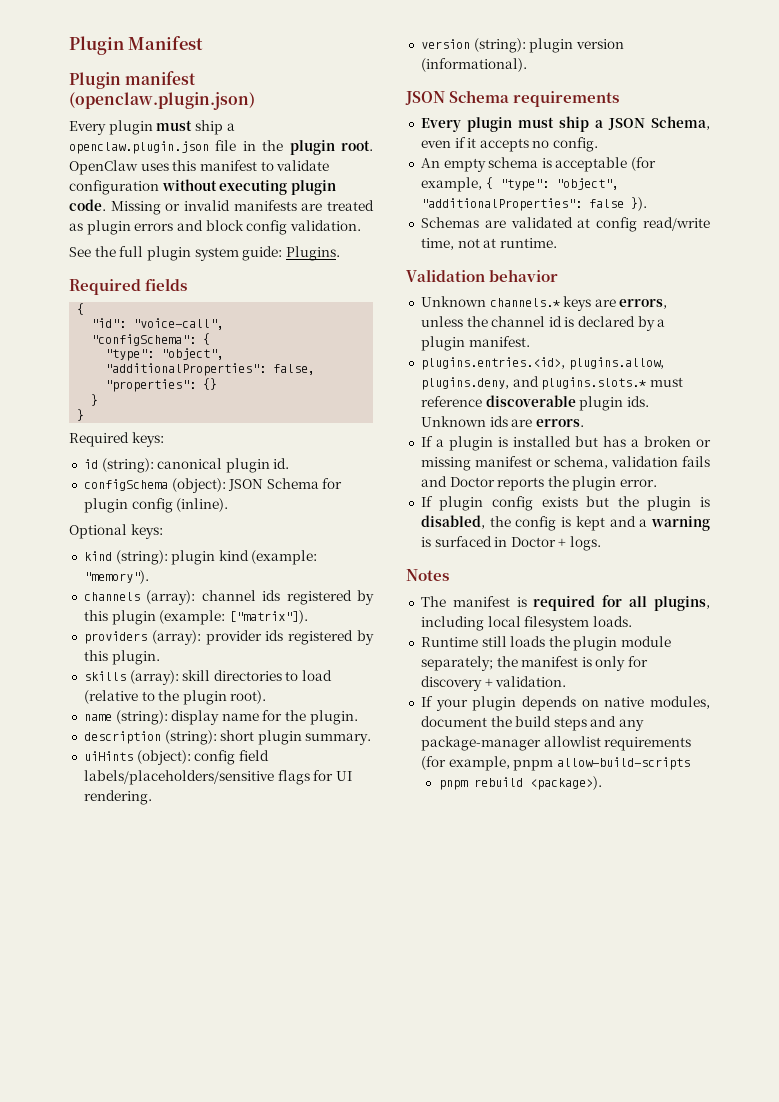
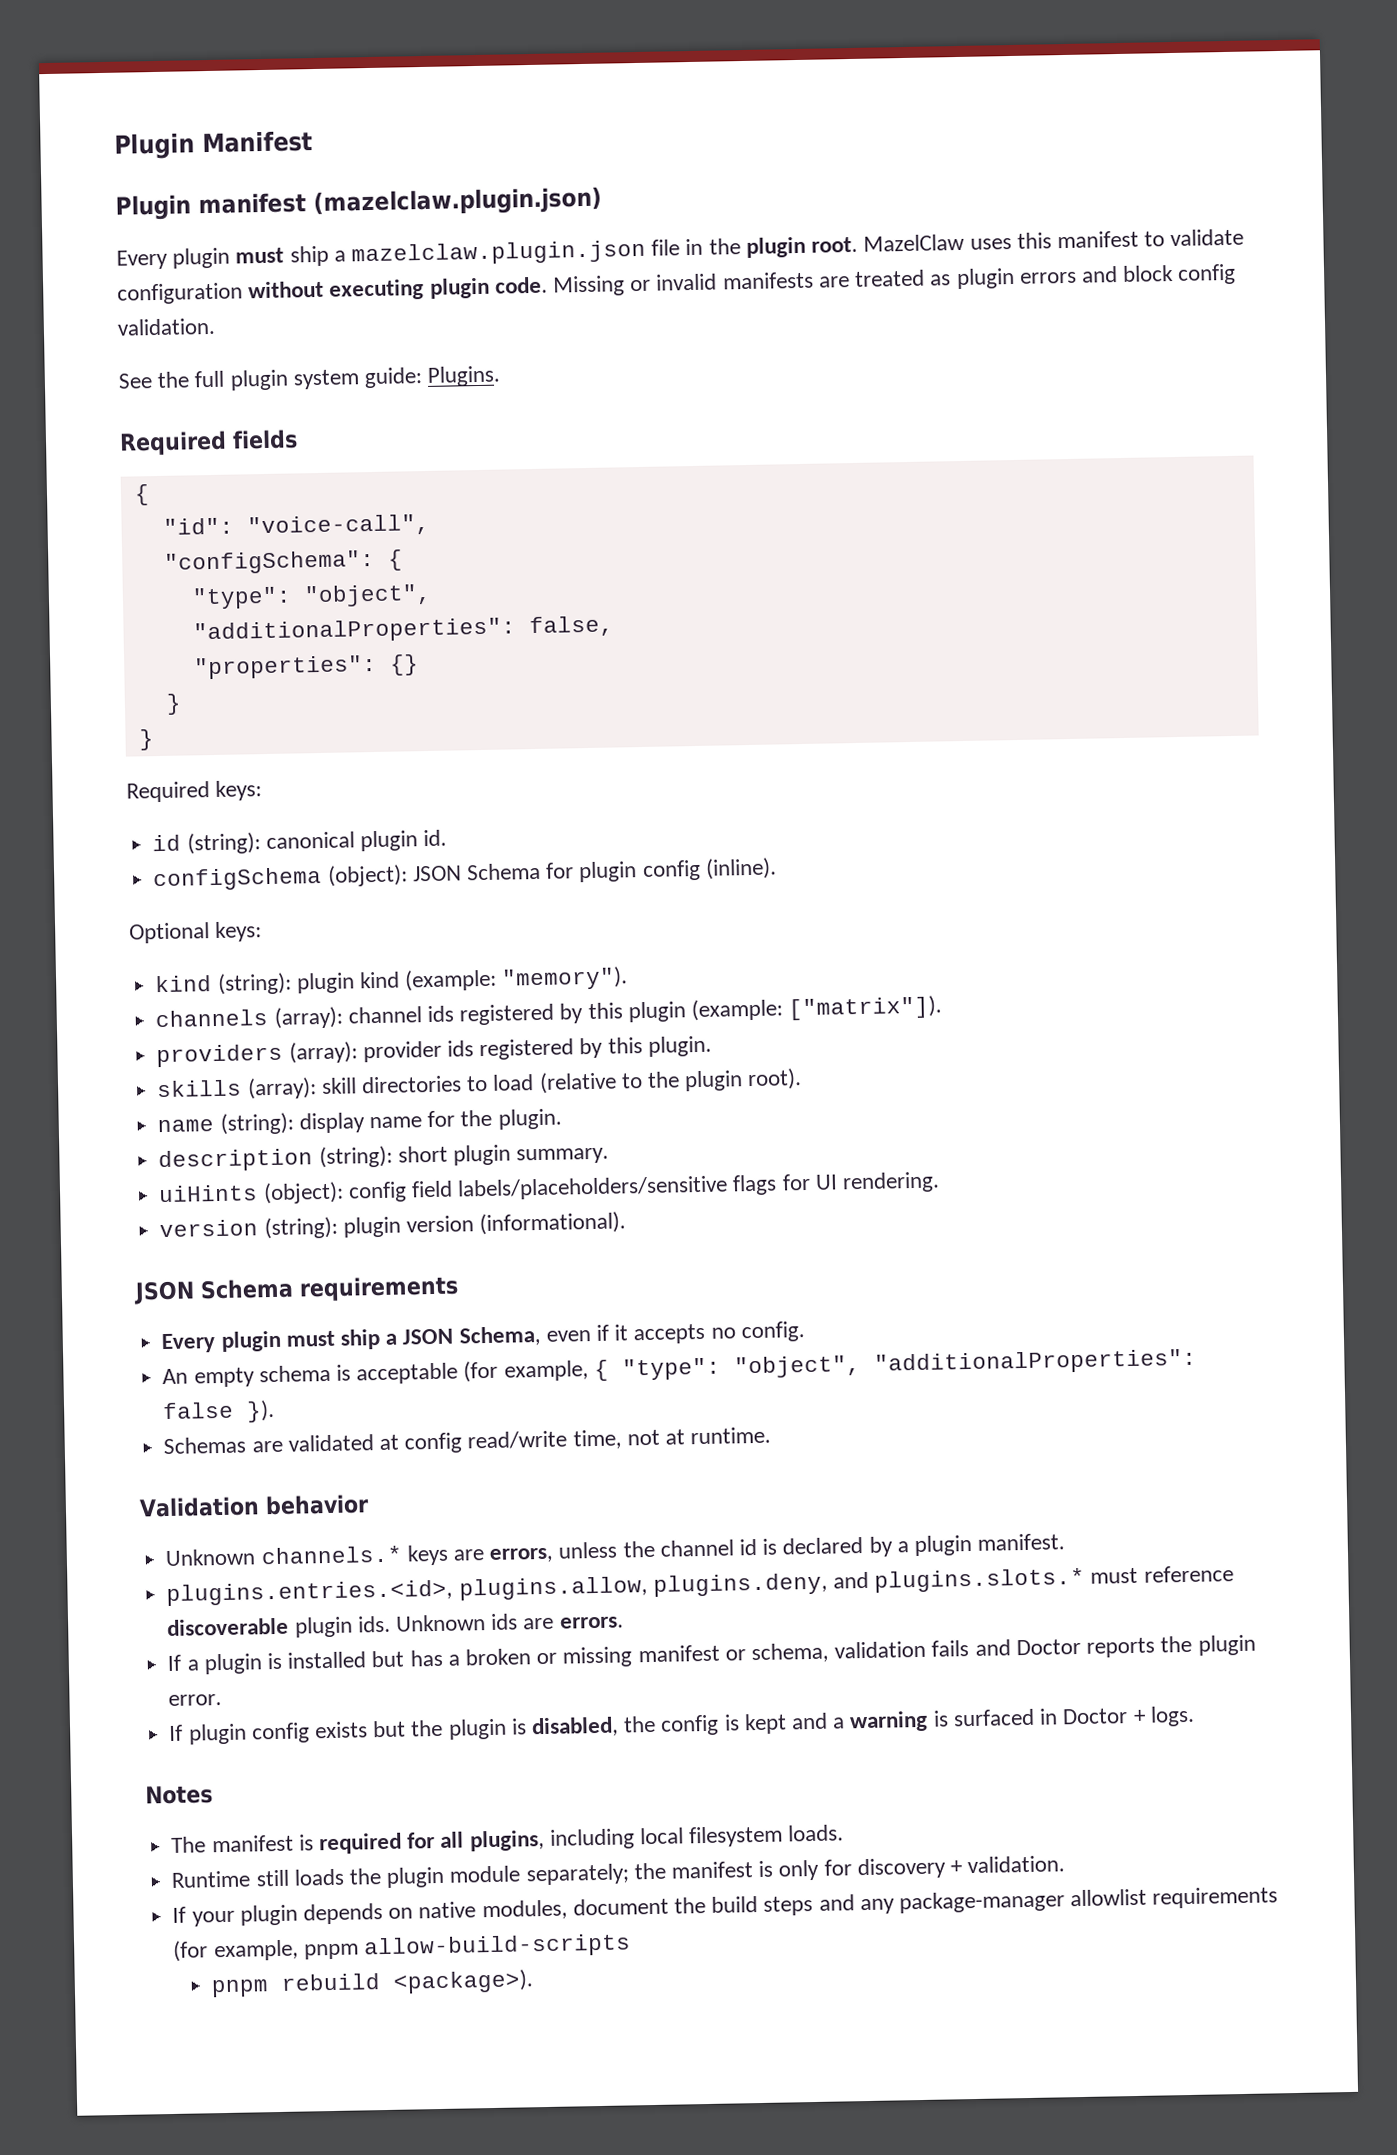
- Plugin manifest (openclaw.plugin.json)
- Every plugin must ship a openclaw.plugin.json file in the plugin root.
+ Plugin manifest (mazelclaw.plugin.json)
+ Every plugin must ship a mazelclaw.plugin.json file in the plugin root.
- OpenClaw uses this manifest to validate configuration without executing plugin code.
+ MazelClaw uses this manifest to validate configuration without executing plugin code.

